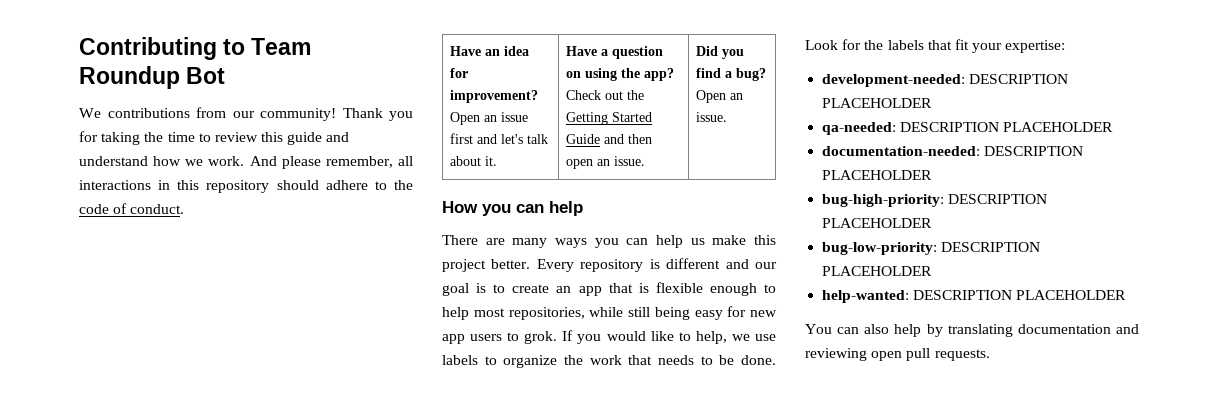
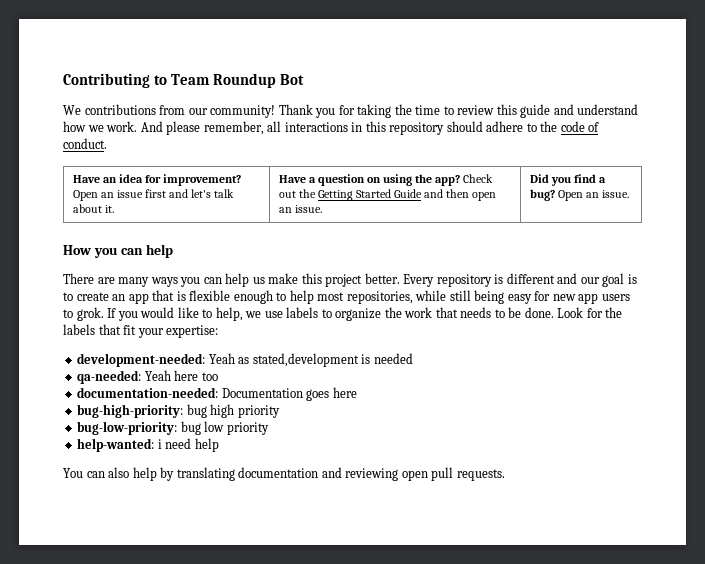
- development-needed: DESCRIPTION PLACEHOLDER
- qa-needed: DESCRIPTION PLACEHOLDER
- documentation-needed: DESCRIPTION PLACEHOLDER
- bug-high-priority: DESCRIPTION PLACEHOLDER
- bug-low-priority: DESCRIPTION PLACEHOLDER
- help-wanted: DESCRIPTION PLACEHOLDER
+ development-needed: Yeah as stated,development is needed
+ qa-needed: Yeah here too
+ documentation-needed: Documentation goes here
+ bug-high-priority: bug high priority
+ bug-low-priority: bug low priority
+ help-wanted: i need help

